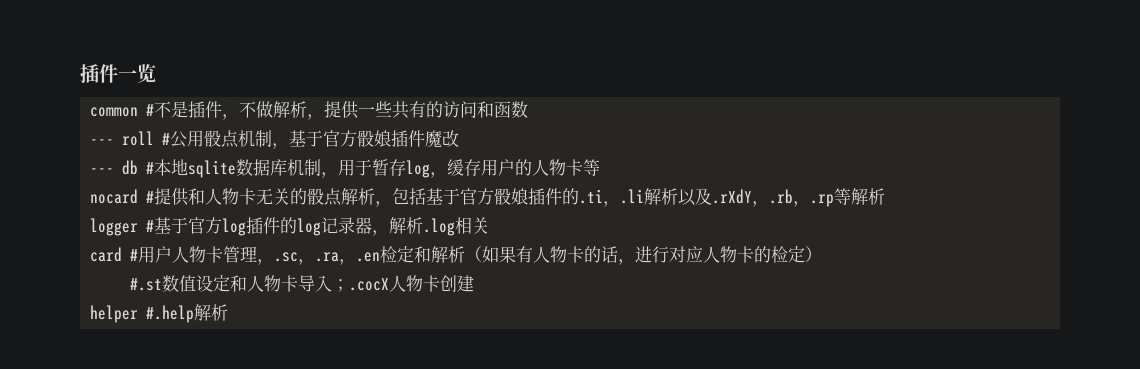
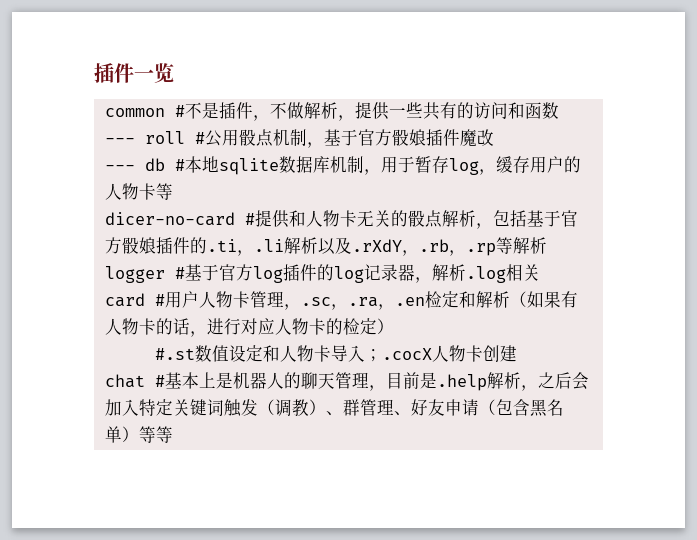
- nocard #提供和人物卡无关的骰点解析，包括基于官方骰娘插件的.ti，.li解析以及.rXdY，.rb，.rp等解析
+ dicer-no-card #提供和人物卡无关的骰点解析，包括基于官方骰娘插件的.ti，.li解析以及.rXdY，.rb，.rp等解析
- helper #.help解析
+ chat #基本上是机器人的聊天管理，目前是.help解析，之后会加入特定关键词触发（调教）、群管理、好友申请（包含黑名单）等等

